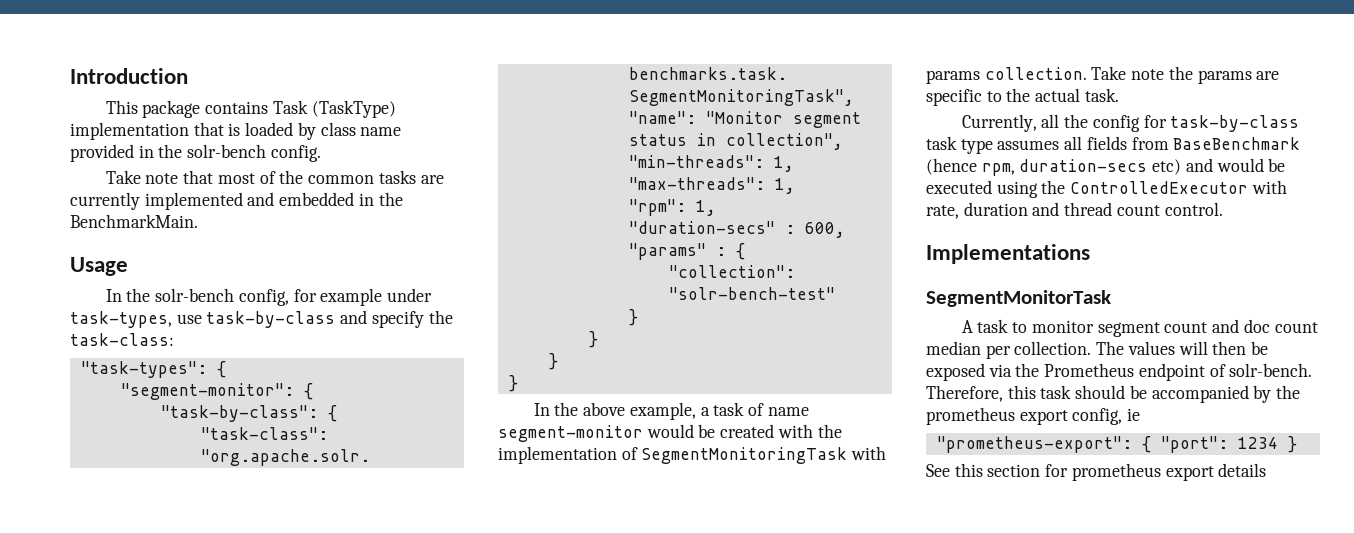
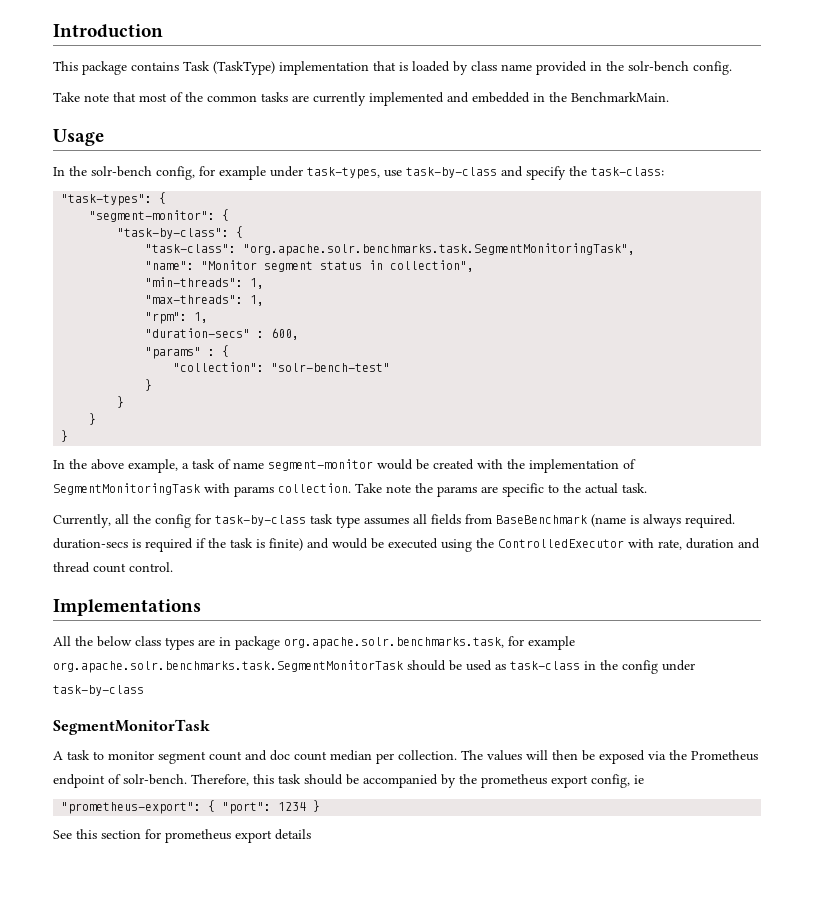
- Currently, all the config for task-by-class task type assumes all fields from BaseBenchmark (hence rpm, duration-secs etc) and would be executed using the ControlledExecutor with rate, duration and thread count control.
+ Currently, all the config for task-by-class task type assumes all fields from BaseBenchmark (name is always required. duration-secs is required if the task is finite) and would be executed using the ControlledExecutor with rate, duration and thread count control.
+ All the below class types are in package org.apache.solr.benchmarks.task, for example org.apache.solr.benchmarks.task.SegmentMonitorTask should be used as task-class in the config under task-by-class

